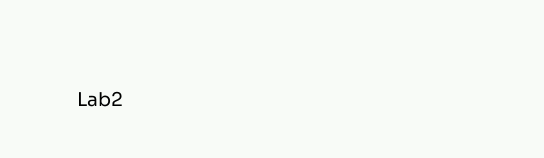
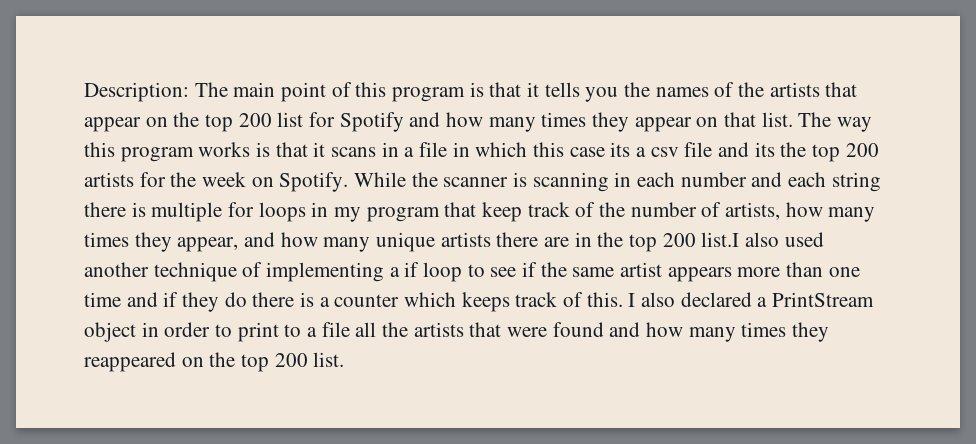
- Lab2
+ Description: The main point of this program is that it tells you the names of the artists that appear on the top 200 list for Spotify and how many times they appear on that list. The way this program works is that it scans in a file in which this case its a csv file and its the top 200 artists for the week on Spotify. While the scanner is scanning in each number and each string there is multiple for loops in my program that keep track of the number of artists, how many times they appear, and how many unique artists there are in the top 200 list.I also used another technique of implementing a if loop to see if the same artist appears more than one time and if they do there is a counter which keeps track of this. I also declared a PrintStream object in order to print to a file all the artists that were found and how many times they reappeared on the top 200 list.

